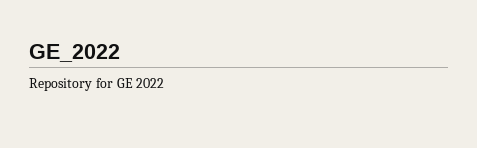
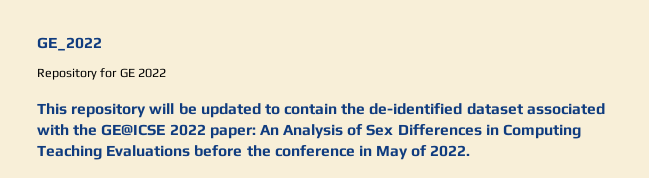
+ This repository will be updated to contain the de-identified dataset associated with the GE@ICSE 2022 paper: An Analysis of Sex Differences in Computing Teaching Evaluations before the conference in May of 2022.

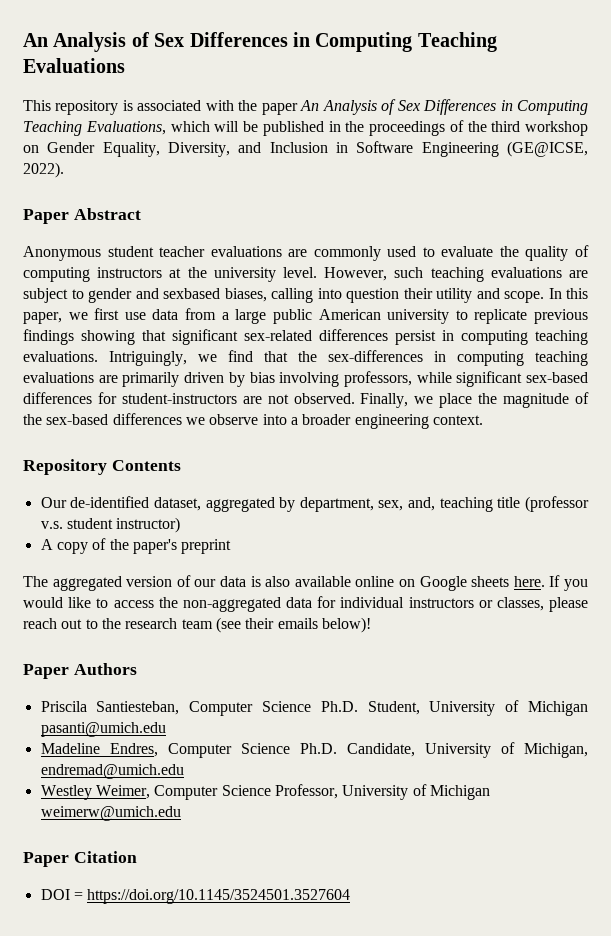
- GE_2022
- Repository for GE 2022
- This repository will be updated to contain the de-identified dataset associated with the GE@ICSE 2022 paper: An Analysis of Sex Differences in Computing Teaching Evaluations before the conference in May of 2022.
+ An Analysis of Sex Differences in Computing Teaching Evaluations
+ This repository is associated with the paper An Analysis of Sex Differences in Computing Teaching Evaluations, which will be published in the proceedings of the third workshop on Gender Equality, Diversity, and Inclusion in Software Engineering (GE@ICSE, 2022).
+ Paper Abstract
+ Anonymous student teacher evaluations are commonly used to evaluate the quality of computing instructors at the university level. However, such teaching evaluations are subject to gender and sexbased biases, calling into question their utility and scope. In this paper, we first use data from a large public American university to replicate previous findings showing that significant sex-related differences persist in computing teaching evaluations. Intriguingly, we find that the sex-differences in computing teaching evaluations are primarily driven by bias involving professors, while significant sex-based differences for student-instructors are not observed. Finally, we place the magnitude of the sex-based differences we observe into a broader engineering context.
+ Repository Contents
+ Our de-identified dataset, aggregated by department, sex, and, teaching title (professor v.s. student instructor)
+ A copy of the paper's preprint
+ The aggregated version of our data is also available online on Google sheets here. If you would like to access the non-aggregated data for individual instructors or classes, please reach out to the research team (see their emails below)!
+ Paper Authors
+ Priscila Santiesteban, Computer Science Ph.D. Student, University of Michigan pasanti@umich.edu
+ Madeline Endres, Computer Science Ph.D. Candidate, University of Michigan, endremad@umich.edu
+ Westley Weimer, Computer Science Professor, University of Michigan weimerw@umich.edu
+ Paper Citation
+ DOI = https://doi.org/10.1145/3524501.3527604

